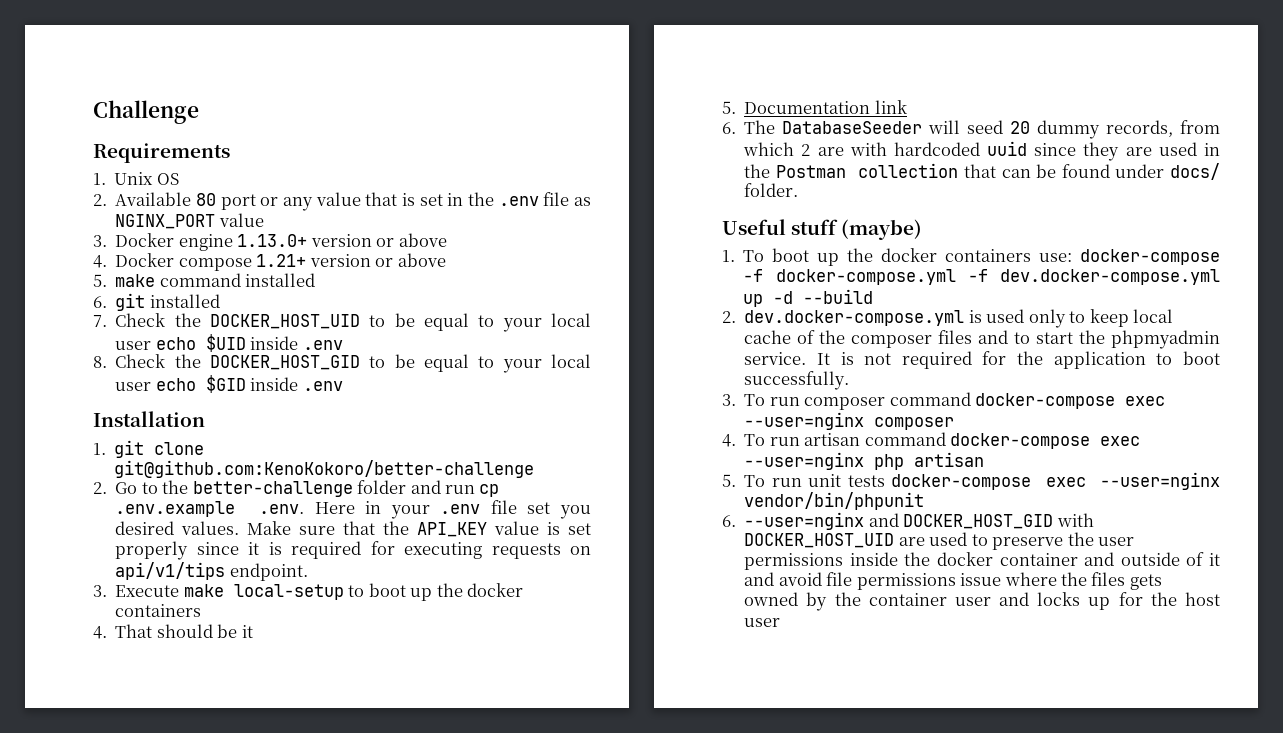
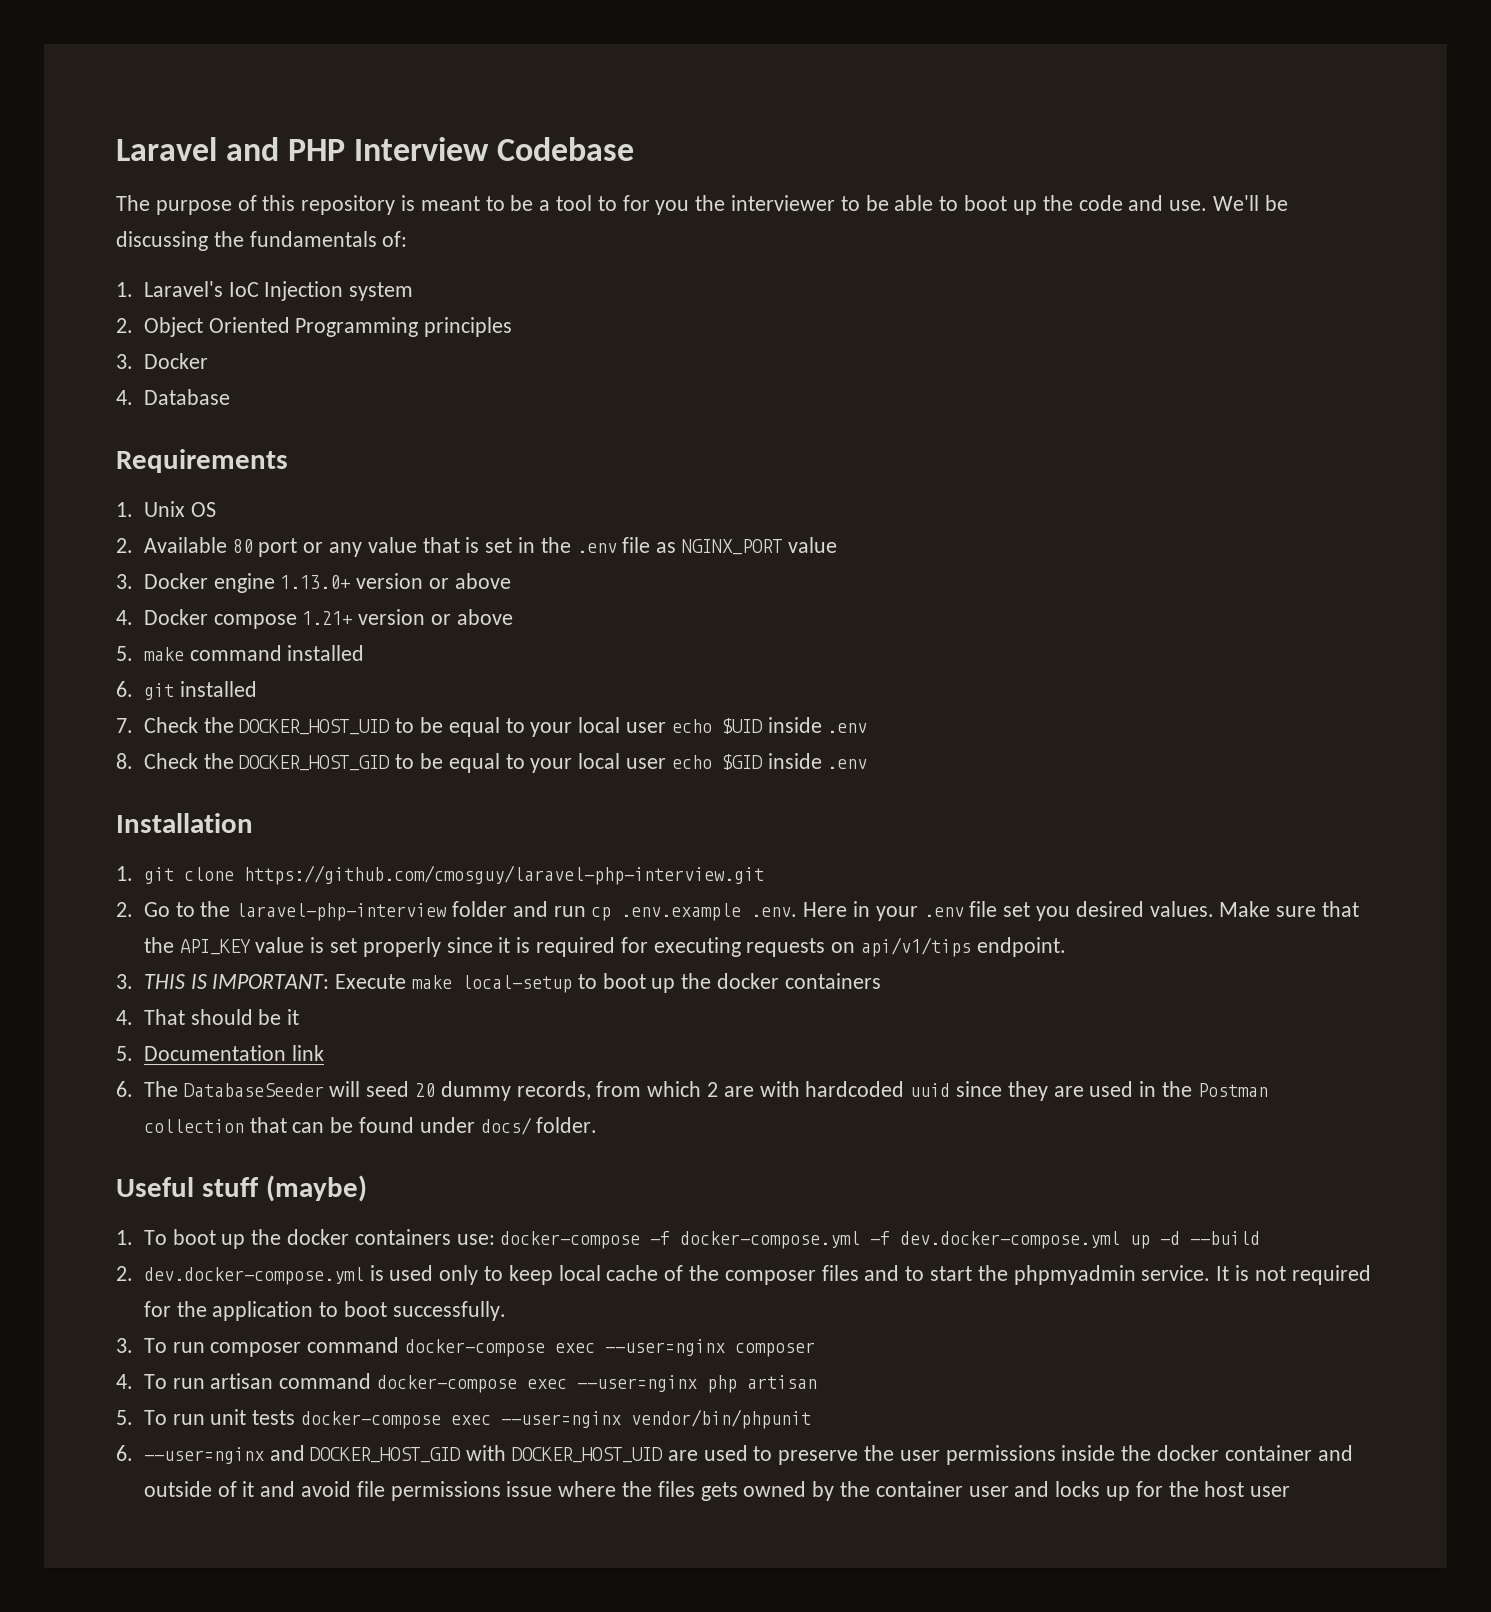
- Challenge
+ Laravel and PHP Interview Codebase
+ The purpose of this repository is meant to be a tool to for you the interviewer to be able to boot up the code and use. We'll be discussing the fundamentals of:
+ 1. Laravel's IoC Injection system
+ 2. Object Oriented Programming principles
+ 3. Docker
+ 4. Database
- 1. git clone git@github.com:KenoKokoro/better-challenge
+ 1. git clone https://github.com/cmosguy/laravel-php-interview.git
- 2. Go to the better-challenge folder and run cp .env.example .env. Here in your .env file set you desired values.
+ 2. Go to the laravel-php-interview folder and run cp .env.example .env. Here in your .env file set you desired values.
- 3. Execute make local-setup to boot up the docker containers
+ 3. THIS IS IMPORTANT: Execute make local-setup to boot up the docker containers

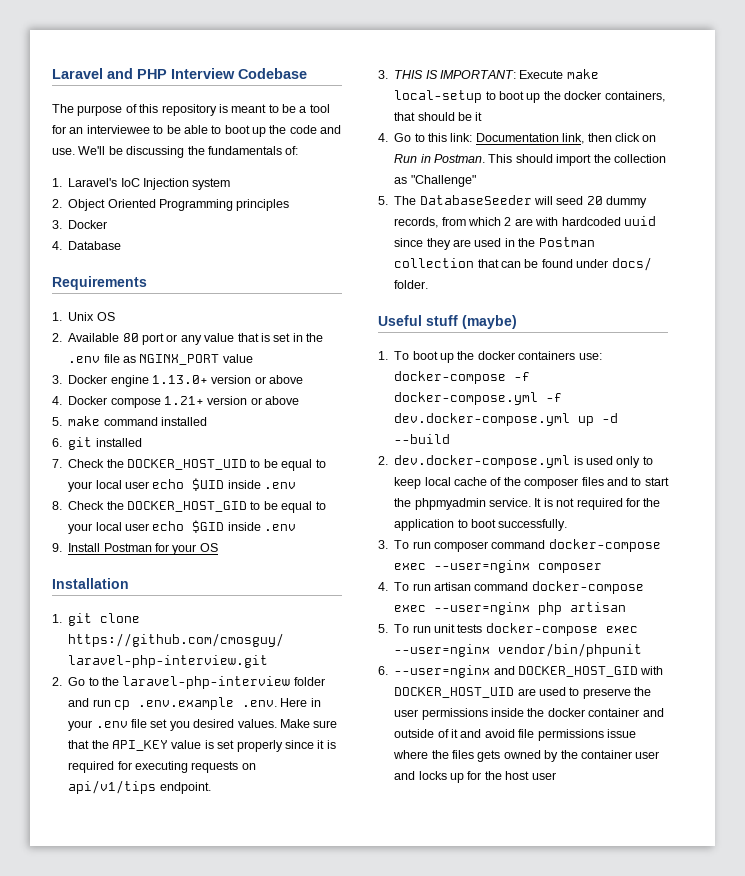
- The purpose of this repository is meant to be a tool to for you the interviewer to be able to boot up the code and use.
+ The purpose of this repository is meant to be a tool for an interviewee to be able to boot up the code and use.
+ 9. Install Postman for your OS
- 3. THIS IS IMPORTANT: Execute make local-setup to boot up the docker containers
- 4. That should be it
+ 3. THIS IS IMPORTANT: Execute make local-setup to boot up the docker containers, that should be it
- 5. Documentation link
- 6. The DatabaseSeeder will seed 20 dummy records, from which 2 are with hardcoded uuid since they are used in the Postman collection that can be found under docs/ folder.
+ 4. Go to this link: Documentation link, then click on Run in Postman. This should import the collection as "Challenge"
+ 5. The DatabaseSeeder will seed 20 dummy records, from which 2 are with hardcoded uuid since they are used in the Postman collection that can be found under docs/ folder.

